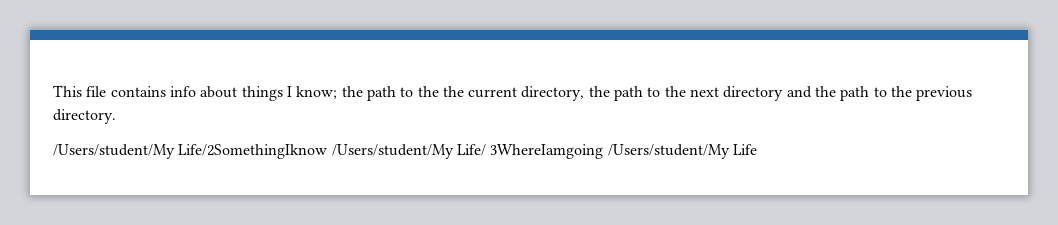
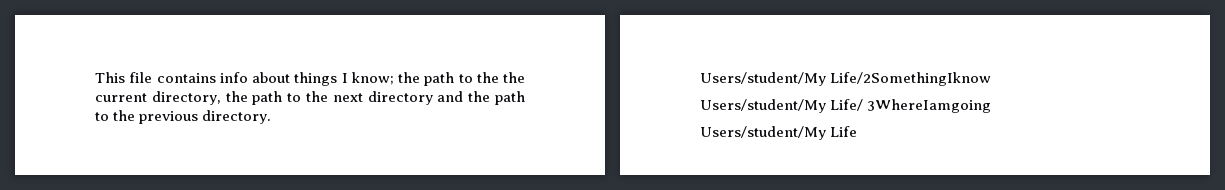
- /Users/student/My Life/2SomethingIknow /Users/student/My Life/ 3WhereIamgoing /Users/student/My Life
+ Users/student/My Life/2SomethingIknow
+ Users/student/My Life/ 3WhereIamgoing
+ Users/student/My Life

